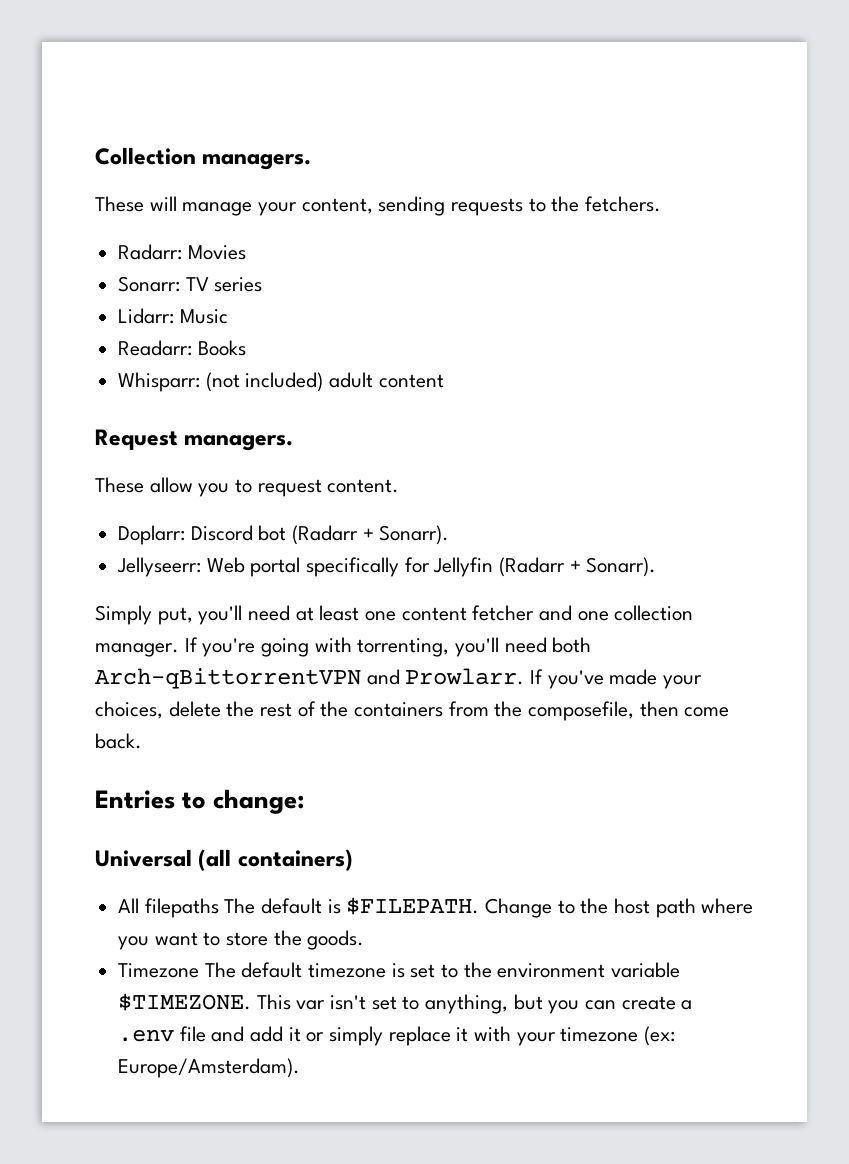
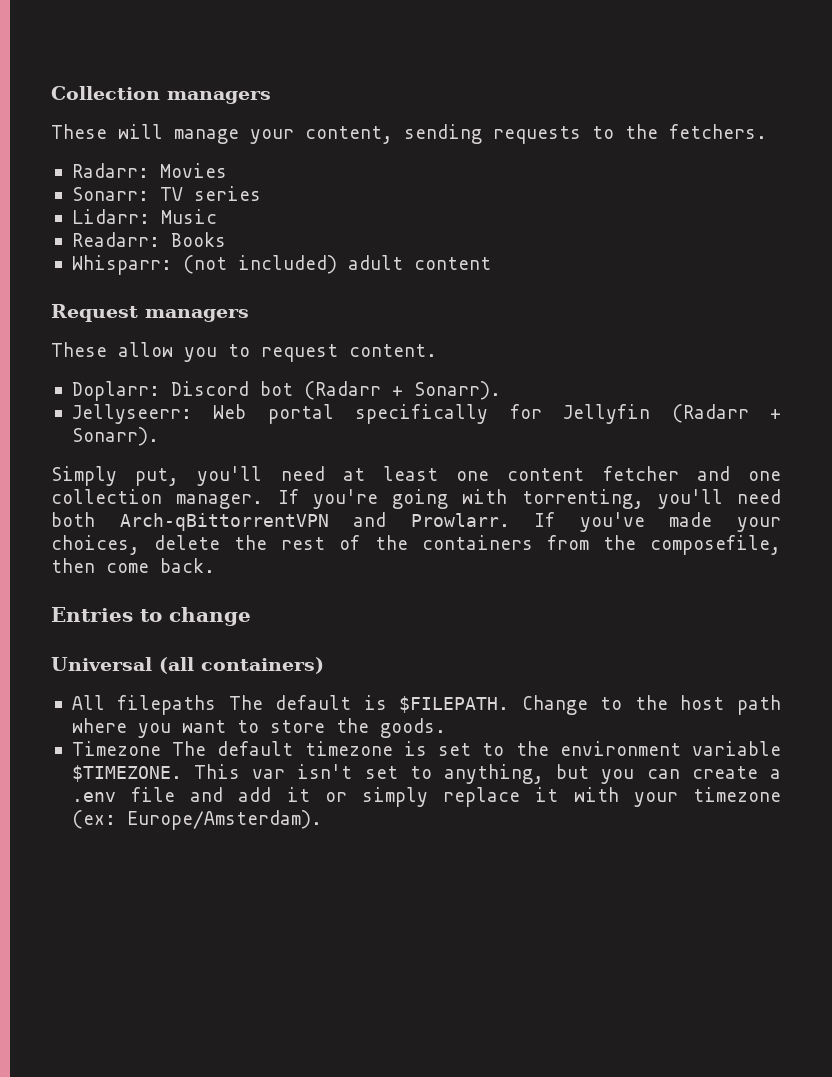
- Collection managers.
+ Collection managers
- Request managers.
+ Request managers
- Entries to change:
+ Entries to change

